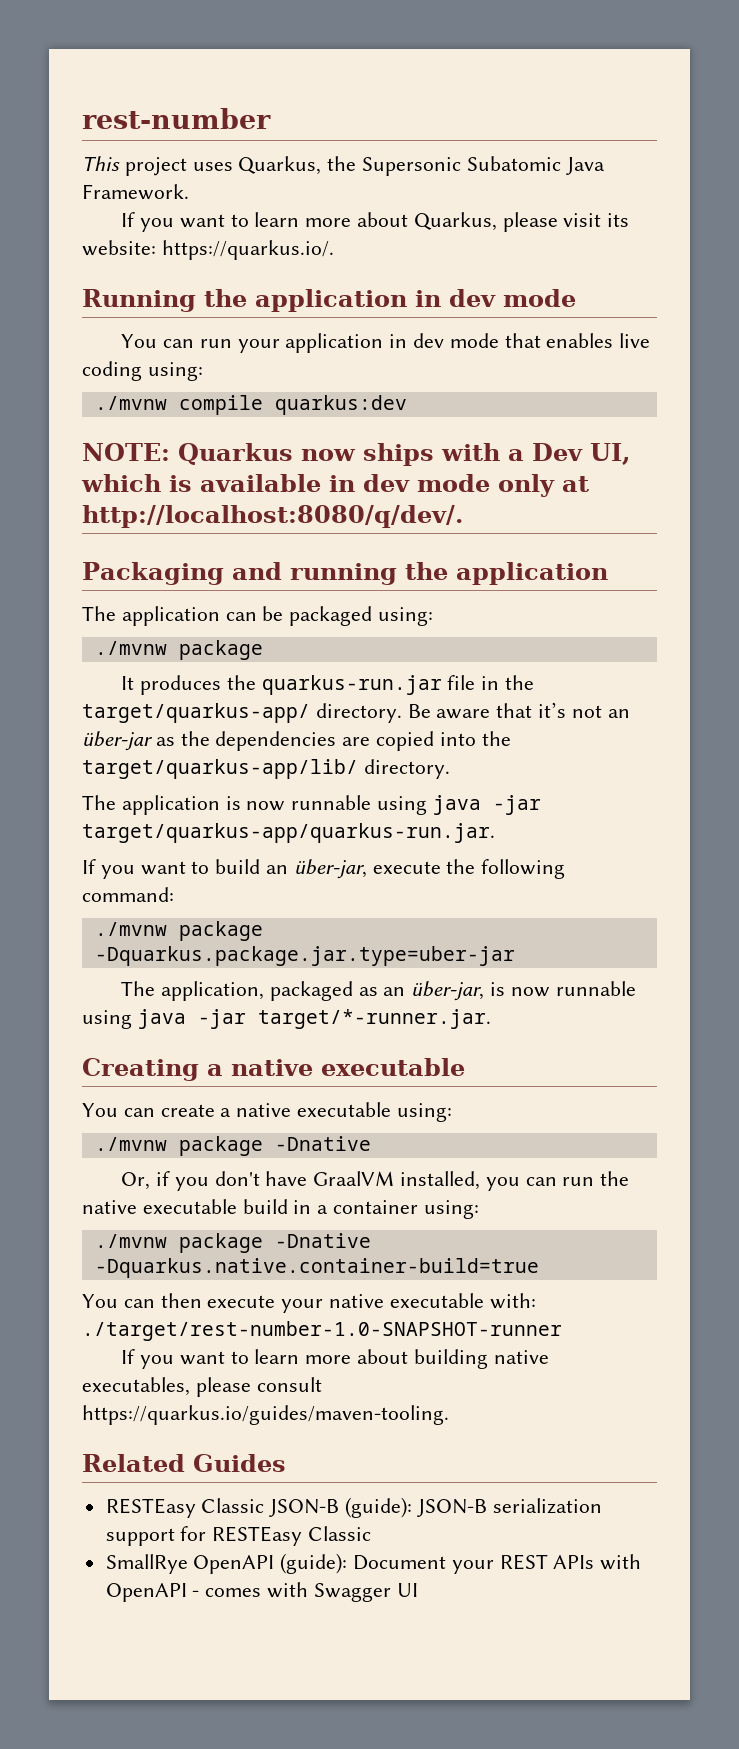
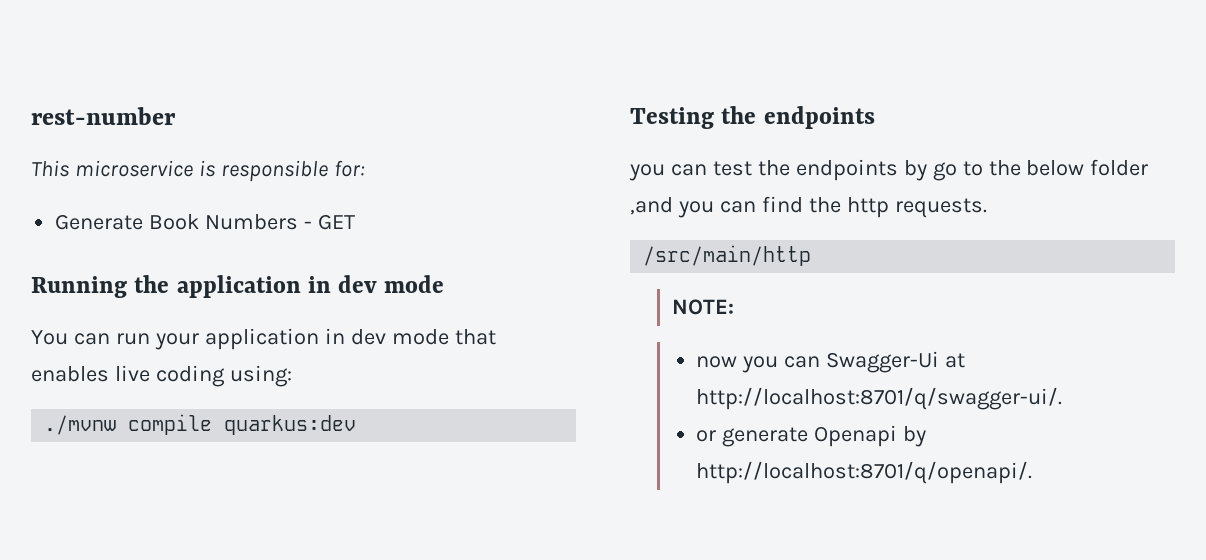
- This project uses Quarkus, the Supersonic Subatomic Java Framework.
- If you want to learn more about Quarkus, please visit its website: https://quarkus.io/.
+ This microservice is responsible for:
+ Generate Book Numbers - GET
- NOTE: Quarkus now ships with a Dev UI, which is available in dev mode only at http://localhost:8080/q/dev/.
- Packaging and running the application
- The application can be packaged using:
- ./mvnw package
- It produces the quarkus-run.jar file in the target/quarkus-app/ directory. Be aware that it’s not an über-jar as the dependencies are copied into the target/quarkus-app/lib/ directory.
- The application is now runnable using java -jar target/quarkus-app/quarkus-run.jar.
- If you want to build an über-jar, execute the following command:
- ./mvnw package -Dquarkus.package.jar.type=uber-jar
- The application, packaged as an über-jar, is now runnable using java -jar target/*-runner.jar.
- Creating a native executable
- You can create a native executable using:
- ./mvnw package -Dnative
- Or, if you don't have GraalVM installed, you can run the native executable build in a container using:
- ./mvnw package -Dnative -Dquarkus.native.container-build=true
- You can then execute your native executable with: ./target/rest-number-1.0-SNAPSHOT-runner
- If you want to learn more about building native executables, please consult https://quarkus.io/guides/maven-tooling.
- Related Guides
- RESTEasy Classic JSON-B (guide): JSON-B serialization support for RESTEasy Classic
- SmallRye OpenAPI (guide): Document your REST APIs with OpenAPI - comes with Swagger UI
+ Testing the endpoints
+ you can test the endpoints by go to the below folder ,and you can find the http requests.
+ /src/main/http
+ NOTE:
+ now you can Swagger-Ui at http://localhost:8701/q/swagger-ui/.
+ or generate Openapi by http://localhost:8701/q/openapi/.

